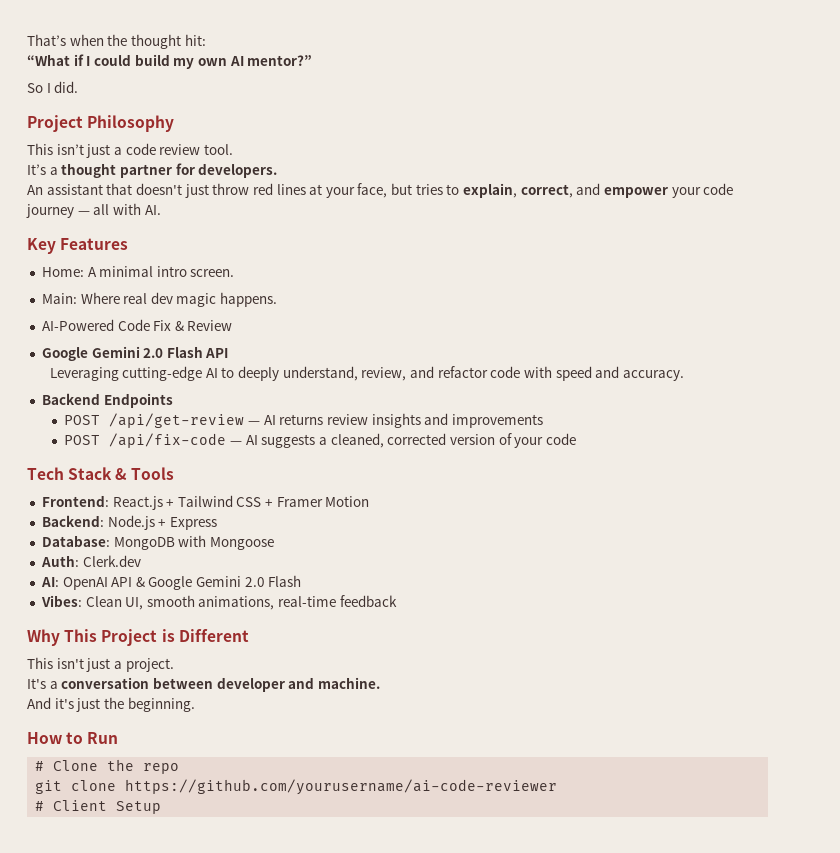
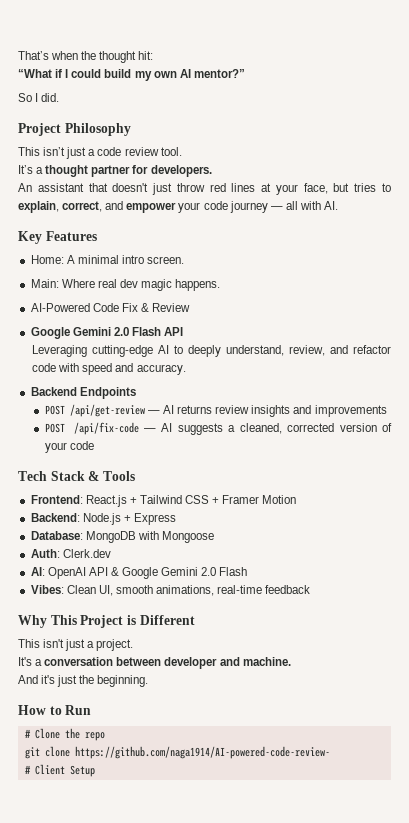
- git clone https://github.com/yourusername/ai-code-reviewer
+ git clone https://github.com/naga1914/AI-powered-code-review-

